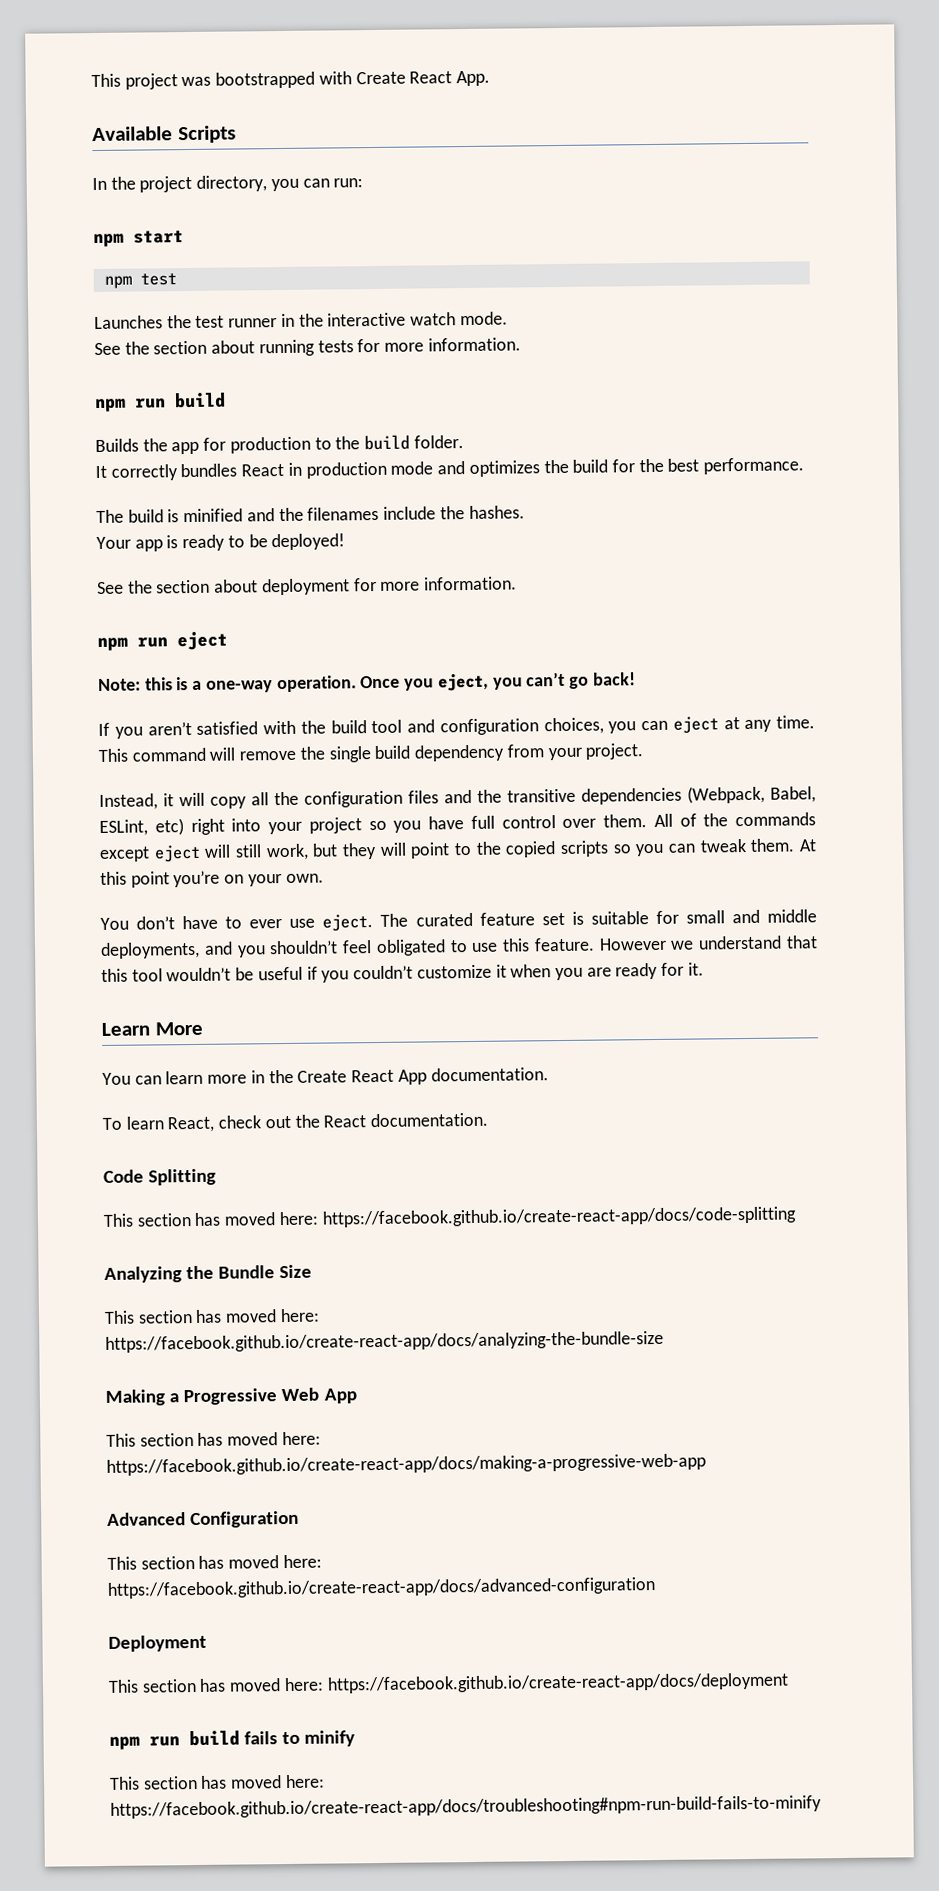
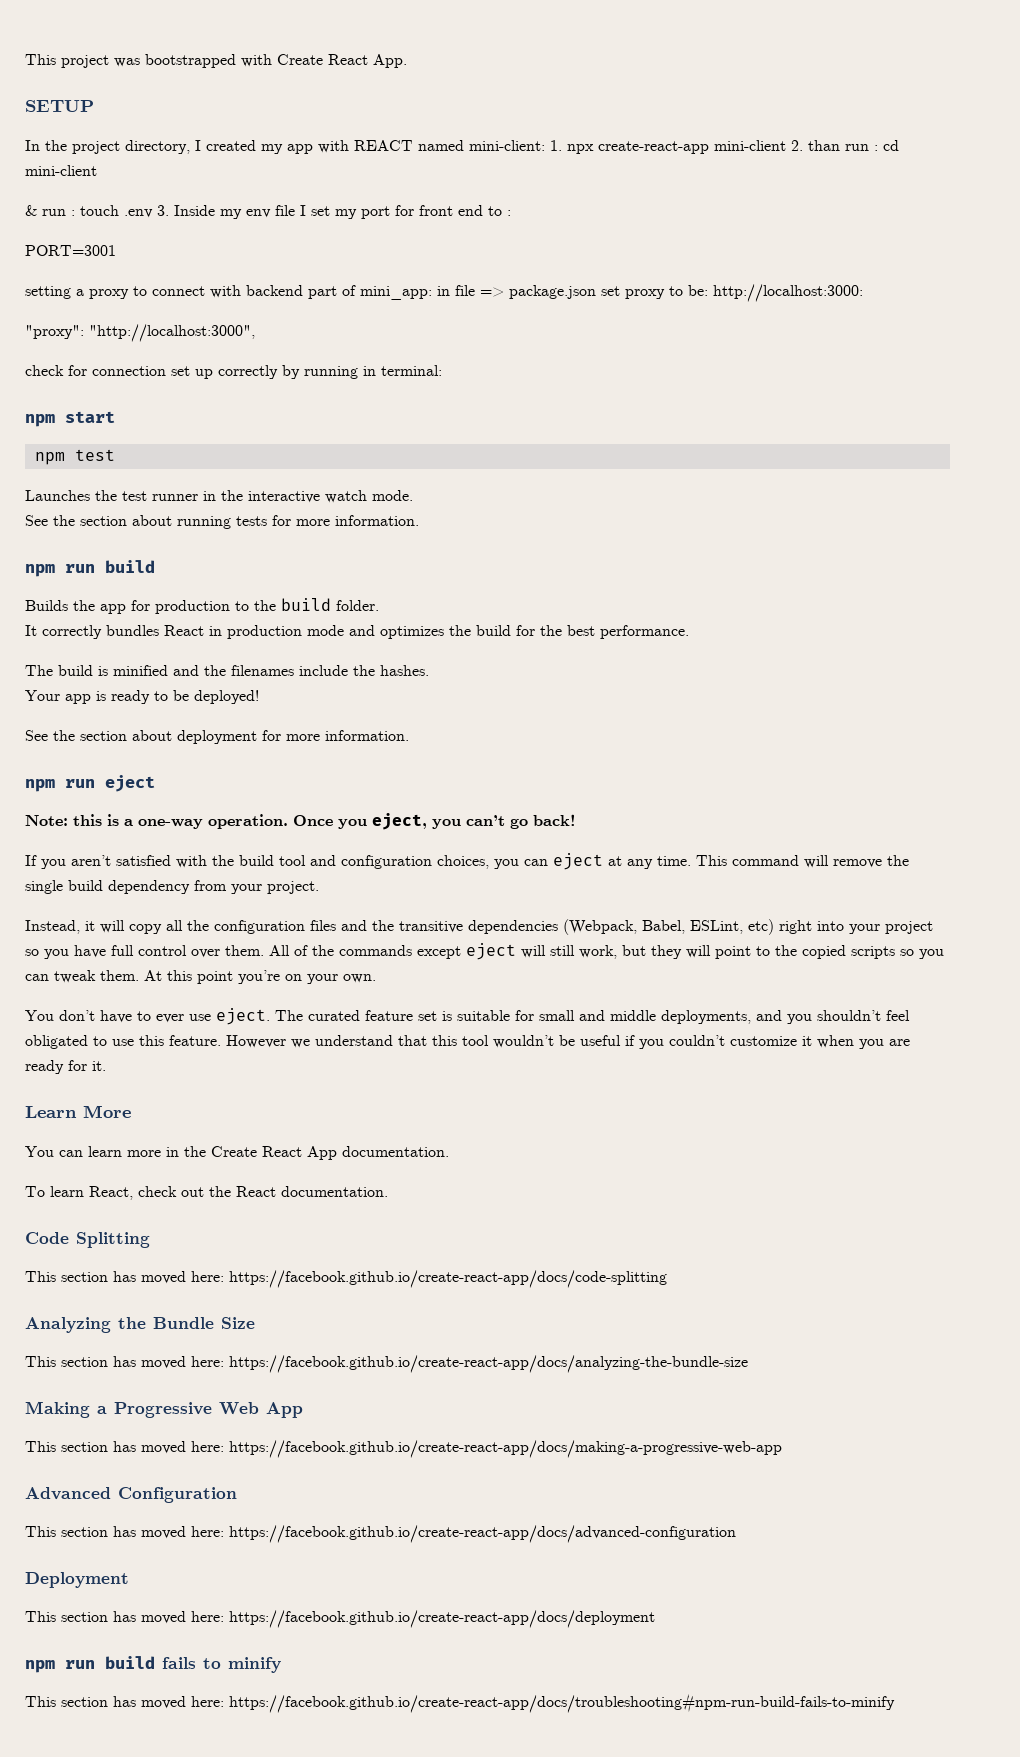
- Available Scripts
+ SETUP
- In the project directory, you can run:
+ In the project directory, I created my app with REACT named mini-client: 1. npx create-react-app mini-client 2. than run : cd mini-client
+ & run : touch .env 3. Inside my env file I set my port for front end to :
+ PORT=3001
+ setting a proxy to connect with backend part of mini_app: in file => package.json set proxy to be: http://localhost:3000:
+ "proxy": "http://localhost:3000",
+ check for connection set up correctly by running in terminal:

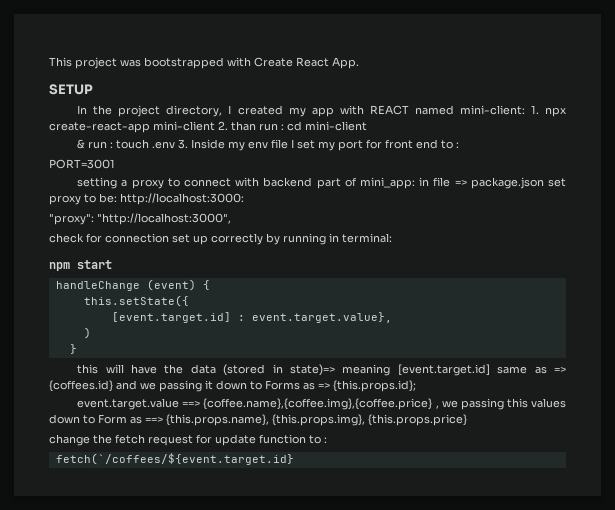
- npm test
- Launches the test runner in the interactive watch mode.
- See the section about running tests for more information.
- npm run build
- Builds the app for production to the build folder.
- It correctly bundles React in production mode and optimizes the build for the best performance.
- The build is minified and the filenames include the hashes.
- Your app is ready to be deployed!
- See the section about deployment for more information.
- npm run eject
- Note: this is a one-way operation. Once you eject, you can’t go back!
- If you aren’t satisfied with the build tool and configuration choices, you can eject at any time. This command will remove the single build dependency from your project.
- Instead, it will copy all the configuration files and the transitive dependencies (Webpack, Babel, ESLint, etc) right into your project so you have full control over them. All of the commands except eject will still work, but they will point to the copied scripts so you can tweak them. At this point you’re on your own.
- You don’t have to ever use eject. The curated feature set is suitable for small and middle deployments, and you shouldn’t feel obligated to use this feature. However we understand that this tool wouldn’t be useful if you couldn’t customize it when you are ready for it.
- Learn More
- You can learn more in the Create React App documentation.
- To learn React, check out the React documentation.
- Code Splitting
- This section has moved here: https://facebook.github.io/create-react-app/docs/code-splitting
- Analyzing the Bundle Size
- This section has moved here: https://facebook.github.io/create-react-app/docs/analyzing-the-bundle-size
- Making a Progressive Web App
- This section has moved here: https://facebook.github.io/create-react-app/docs/making-a-progressive-web-app
- Advanced Configuration
- This section has moved here: https://facebook.github.io/create-react-app/docs/advanced-configuration
- Deployment
- This section has moved here: https://facebook.github.io/create-react-app/docs/deployment
- npm run build fails to minify
- This section has moved here: https://facebook.github.io/create-react-app/docs/troubleshooting#npm-run-build-fails-to-minify
+ handleChange (event) {
+ this.setState({
+ [event.target.id] : event.target.value},
+ )
+ }
+ this will have the data (stored in state)=> meaning [event.target.id] same as => {coffees.id} and we passing it down to Forms as => {this.props.id};
+ event.target.value ==> {coffee.name},{coffee.img},{coffee.price} , we passing this values down to Form as ==> {this.props.name}, {this.props.img}, {this.props.price}
+ change the fetch request for update function to :
+ fetch(`/coffees/${event.target.id}

